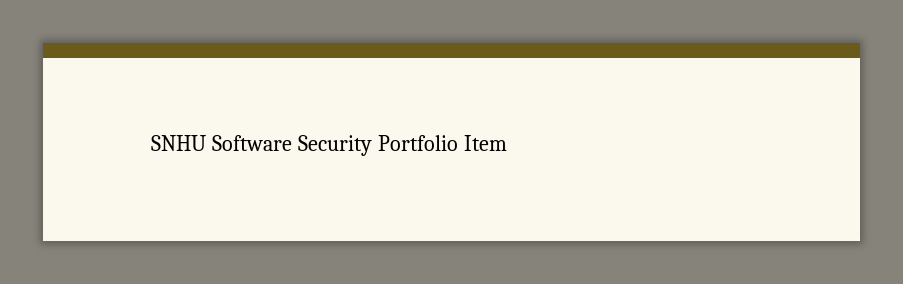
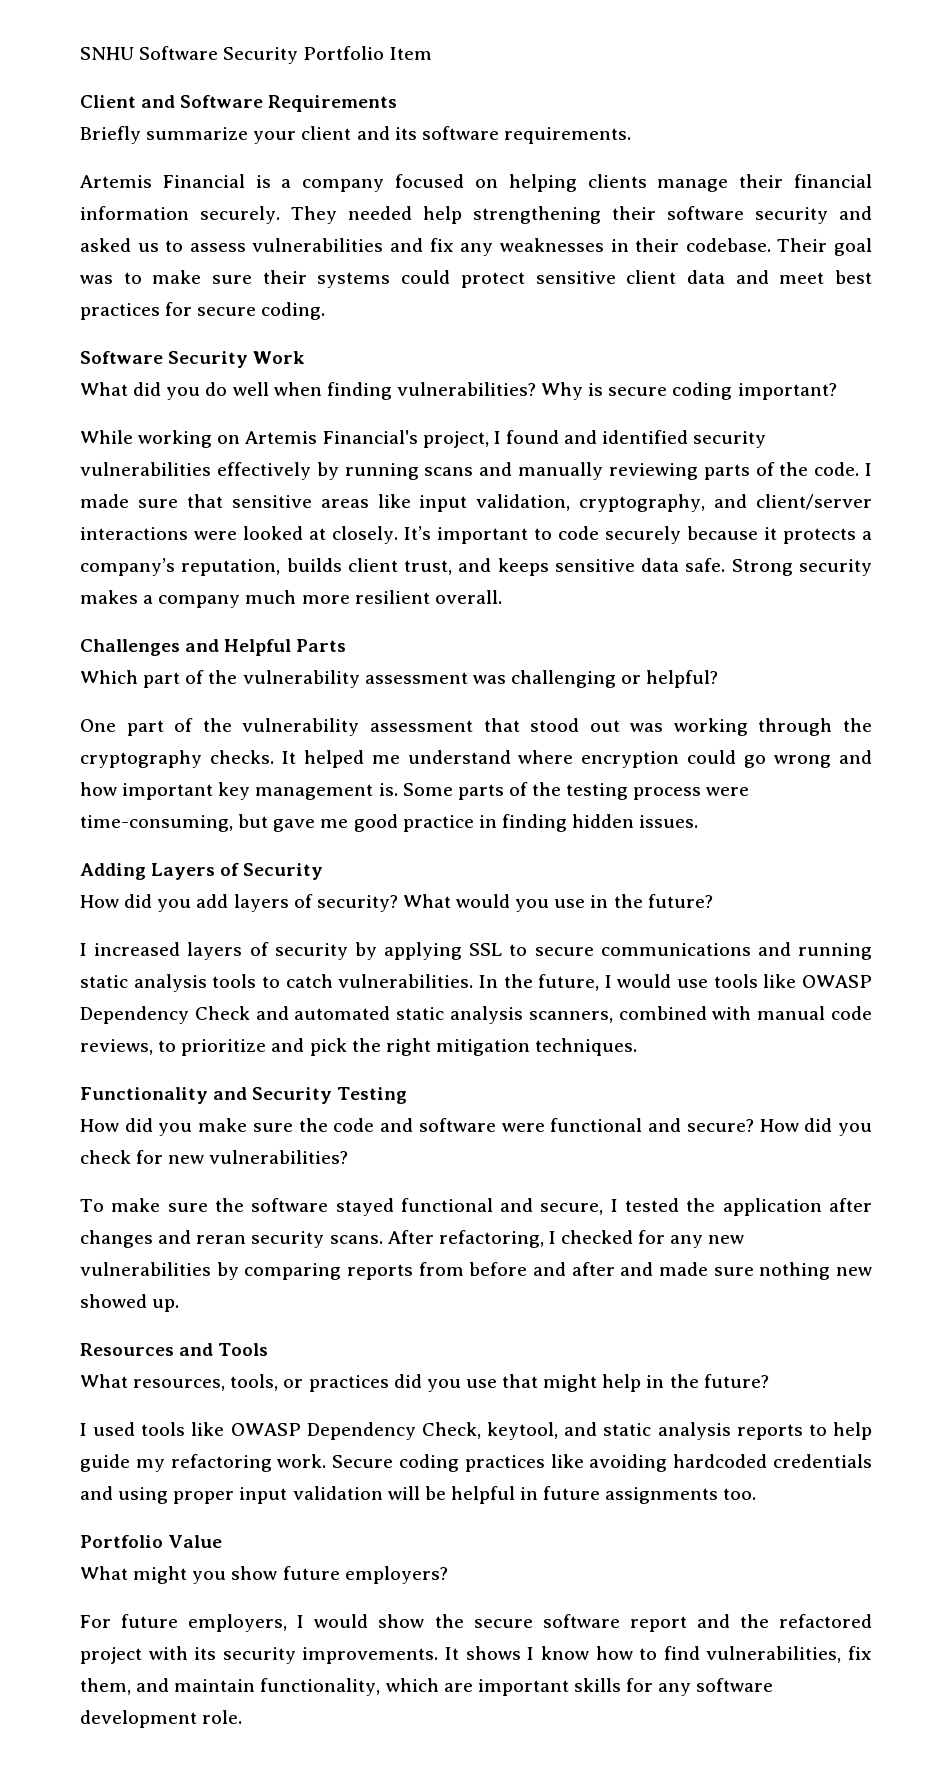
+ Client and Software Requirements
+ Briefly summarize your client and its software requirements.
+ Artemis Financial is a company focused on helping clients manage their financial information securely. They needed help strengthening their software security and asked us to assess vulnerabilities and fix any weaknesses in their codebase. Their goal was to make sure their systems could protect sensitive client data and meet best practices for secure coding.
+ Software Security Work
+ What did you do well when finding vulnerabilities? Why is secure coding important?
+ While working on Artemis Financial's project, I found and identified security vulnerabilities effectively by running scans and manually reviewing parts of the code. I made sure that sensitive areas like input validation, cryptography, and client/server interactions were looked at closely. It’s important to code securely because it protects a company’s reputation, builds client trust, and keeps sensitive data safe. Strong security makes a company much more resilient overall.
+ Challenges and Helpful Parts
+ Which part of the vulnerability assessment was challenging or helpful?
+ One part of the vulnerability assessment that stood out was working through the cryptography checks. It helped me understand where encryption could go wrong and how important key management is. Some parts of the testing process were time-consuming, but gave me good practice in finding hidden issues.
+ Adding Layers of Security
+ How did you add layers of security? What would you use in the future?
+ I increased layers of security by applying SSL to secure communications and running static analysis tools to catch vulnerabilities. In the future, I would use tools like OWASP Dependency Check and automated static analysis scanners, combined with manual code reviews, to prioritize and pick the right mitigation techniques.
+ Functionality and Security Testing
+ How did you make sure the code and software were functional and secure? How did you check for new vulnerabilities?
+ To make sure the software stayed functional and secure, I tested the application after changes and reran security scans. After refactoring, I checked for any new vulnerabilities by comparing reports from before and after and made sure nothing new showed up.
+ Resources and Tools
+ What resources, tools, or practices did you use that might help in the future?
+ I used tools like OWASP Dependency Check, keytool, and static analysis reports to help guide my refactoring work. Secure coding practices like avoiding hardcoded credentials and using proper input validation will be helpful in future assignments too.
+ Portfolio Value
+ What might you show future employers?
+ For future employers, I would show the secure software report and the refactored project with its security improvements. It shows I know how to find vulnerabilities, fix them, and maintain functionality, which are important skills for any software development role.

